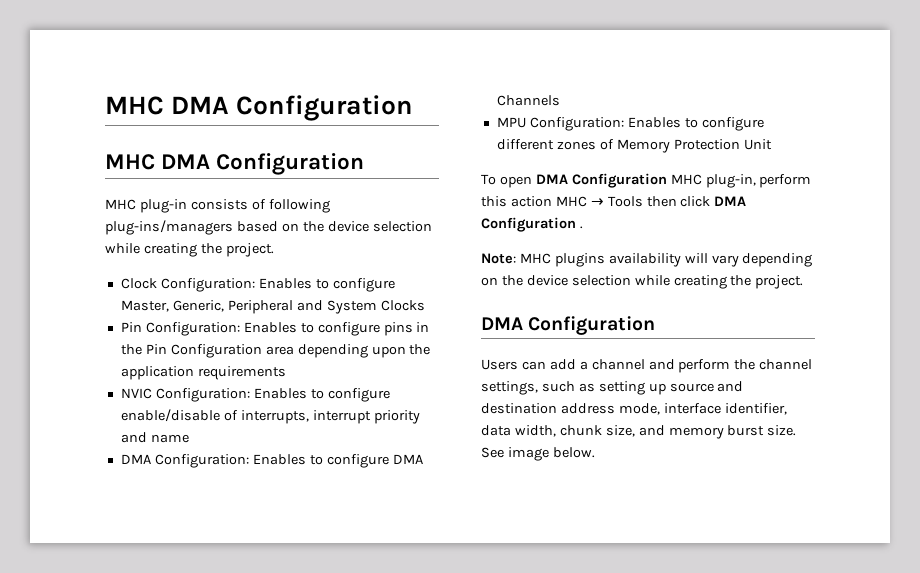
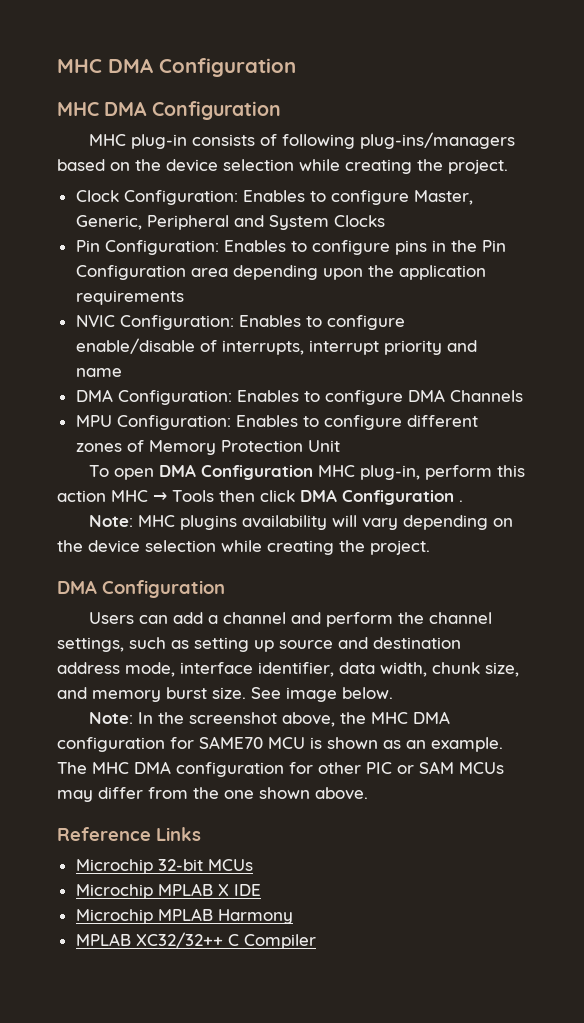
+ Note: In the screenshot above, the MHC DMA configuration for SAME70 MCU is shown as an example. The MHC DMA configuration for other PIC or SAM MCUs may differ from the one shown above.
+ Reference Links
+ Microchip 32-bit MCUs
+ Microchip MPLAB X IDE
+ Microchip MPLAB Harmony
+ MPLAB XC32/32++ C Compiler

